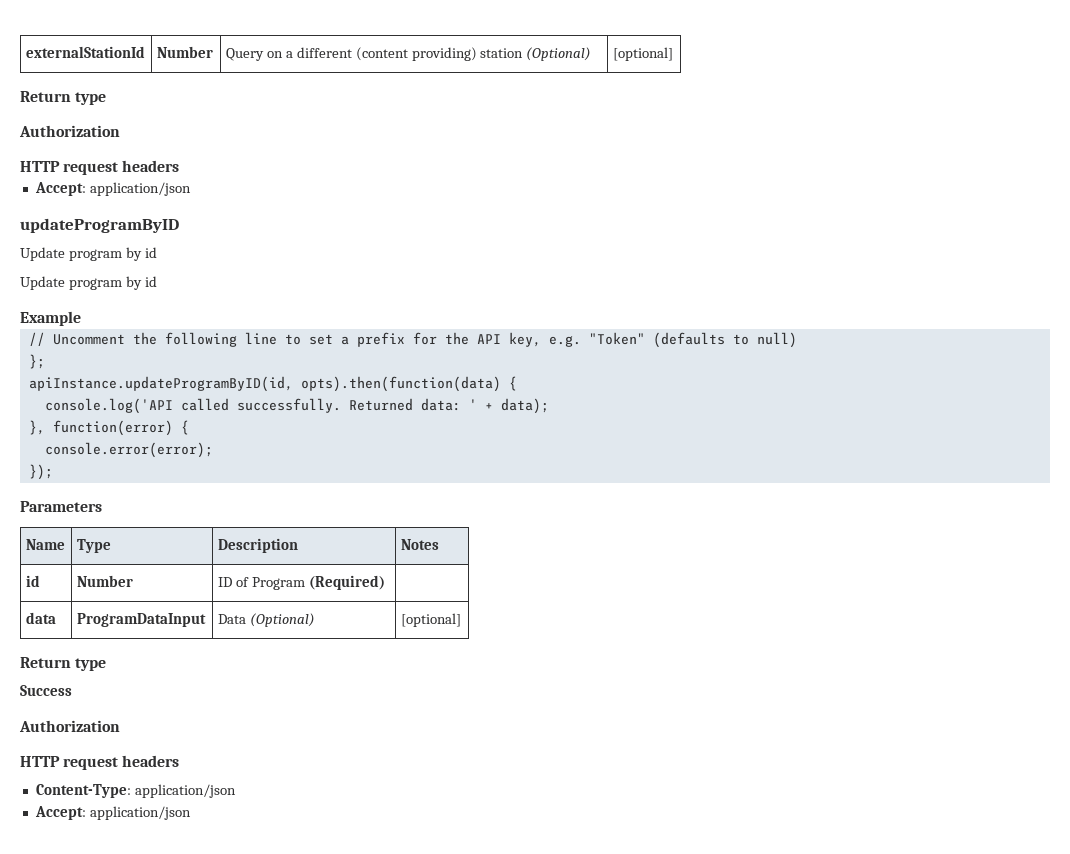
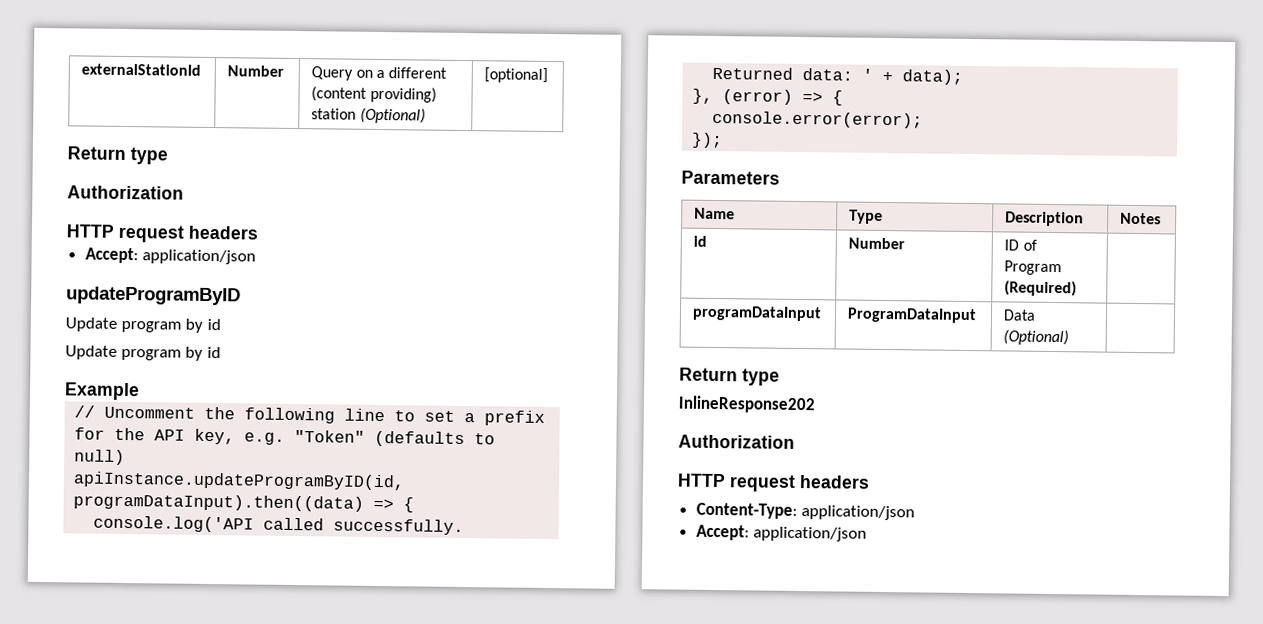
- };
- apiInstance.updateProgramByID(id, opts).then(function(data) {
+ apiInstance.updateProgramByID(id, programDataInput).then((data) => {
- }, function(error) {
+ }, (error) => {
- data | ProgramDataInput | Data (Optional) | [optional]
+ programDataInput | ProgramDataInput | Data (Optional) |
  Return type
- Success
+ InlineResponse202

